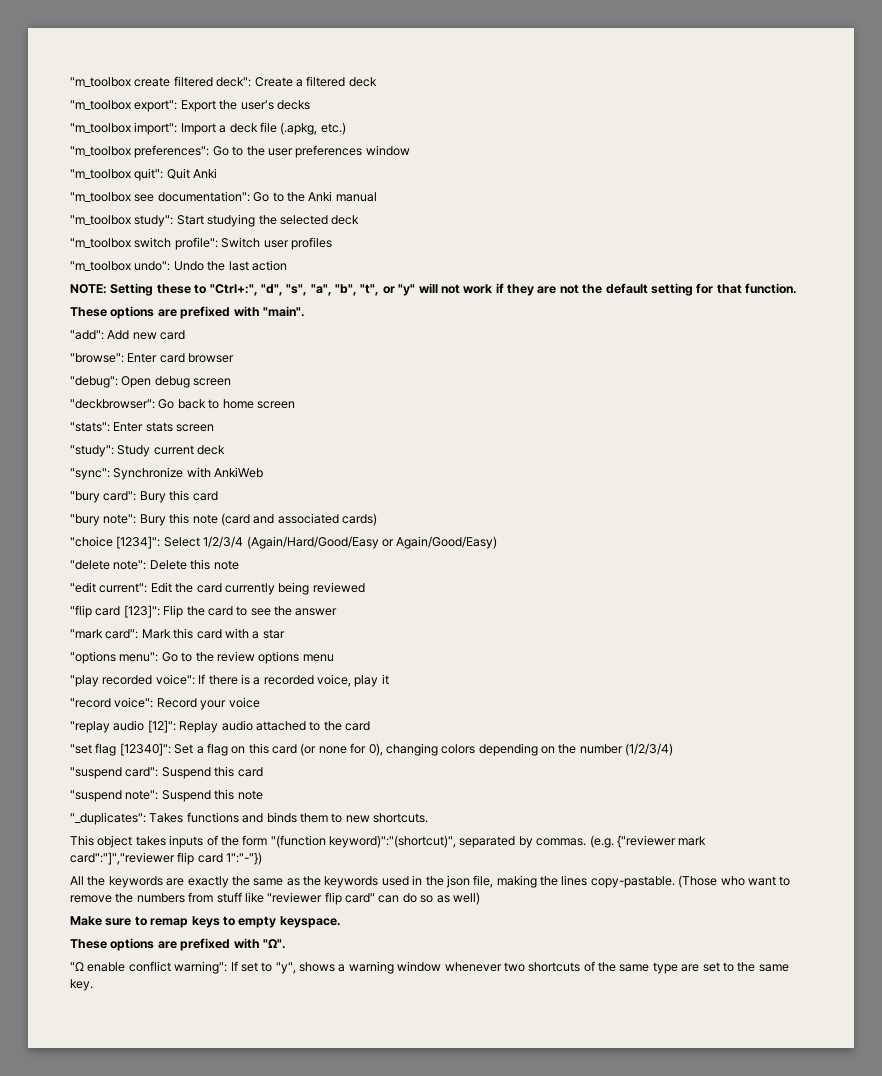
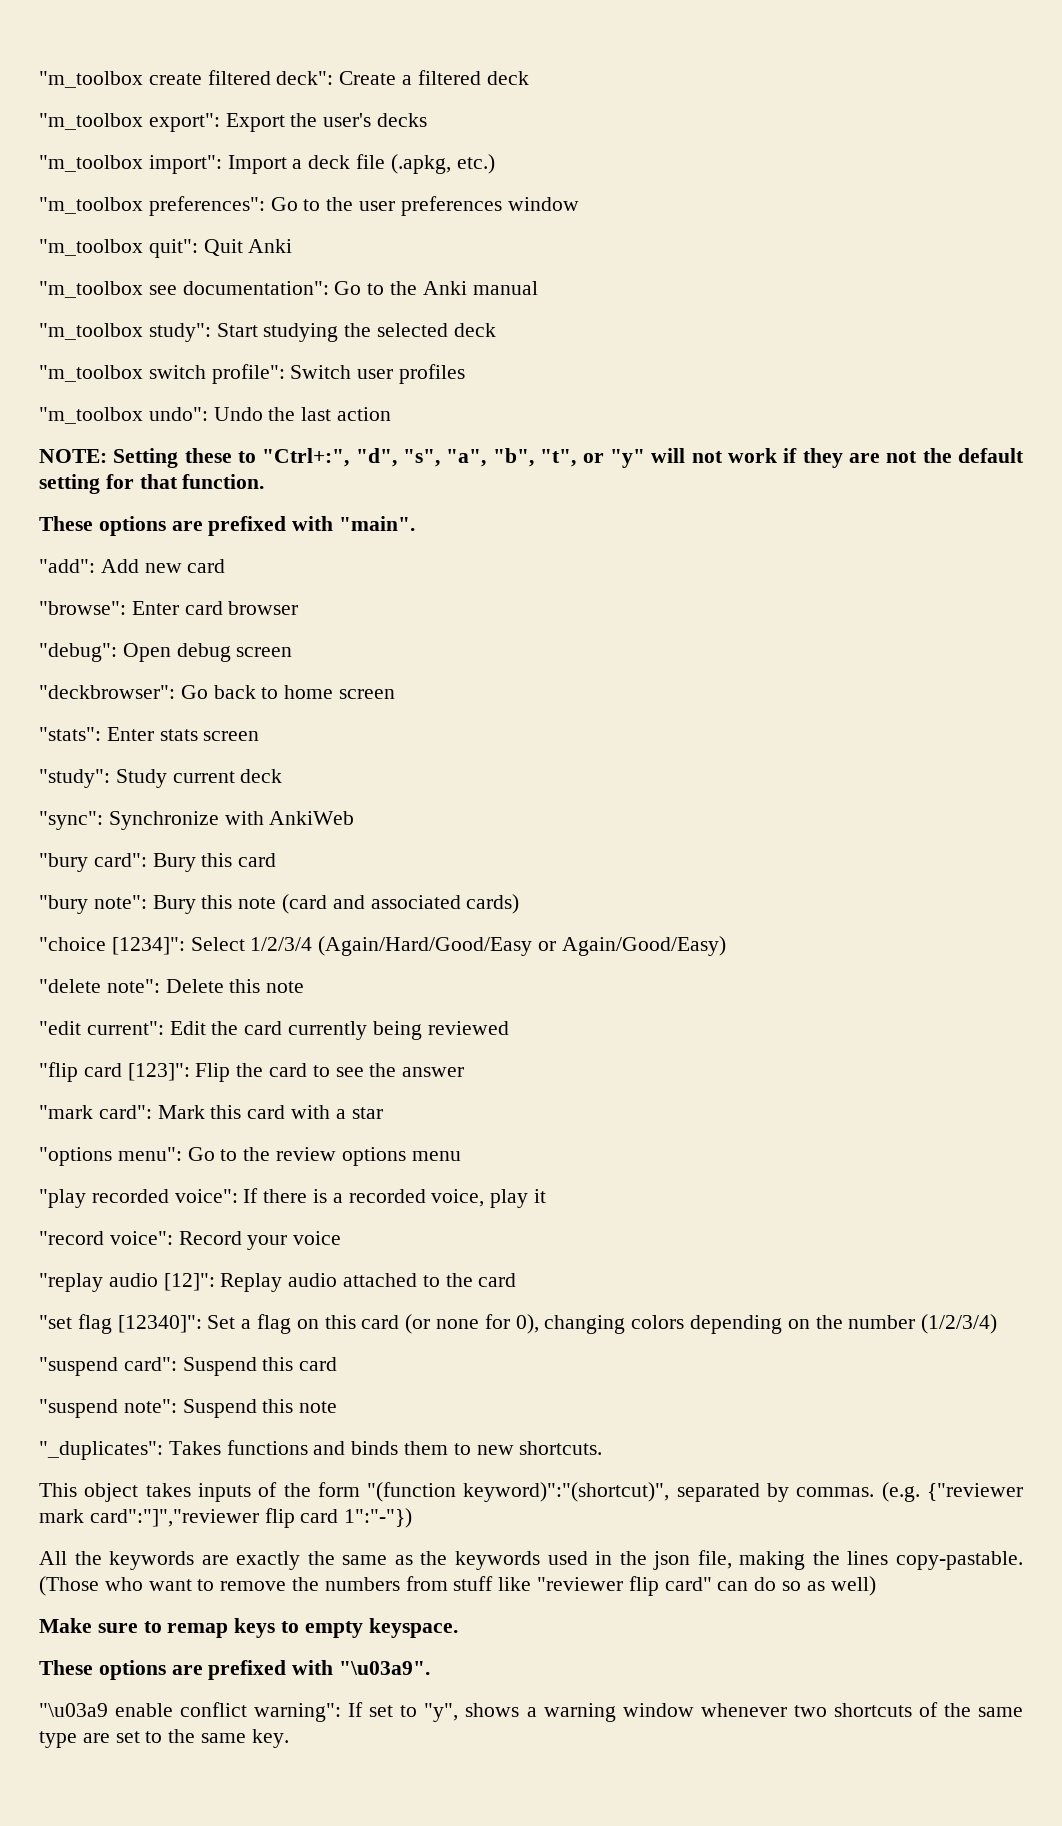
- These options are prefixed with "Ω".
- "Ω enable conflict warning": If set to "y", shows a warning window whenever two shortcuts of the same type are set to the same key.
+ These options are prefixed with "\u03a9".
+ "\u03a9 enable conflict warning": If set to "y", shows a warning window whenever two shortcuts of the same type are set to the same key.

